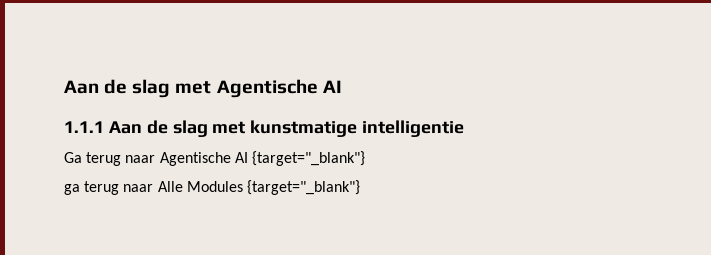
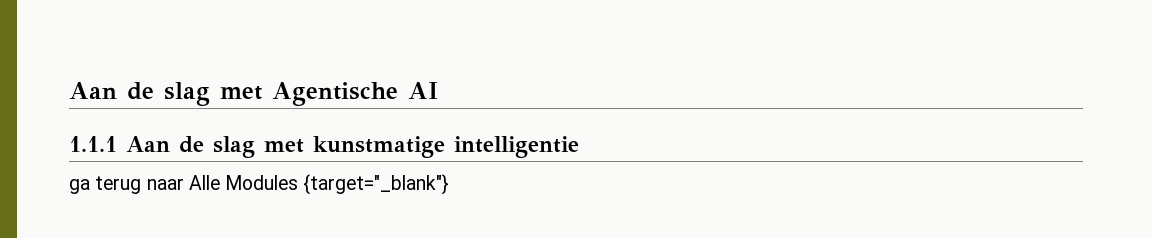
- Ga terug naar Agentische AI {target="_blank"}

